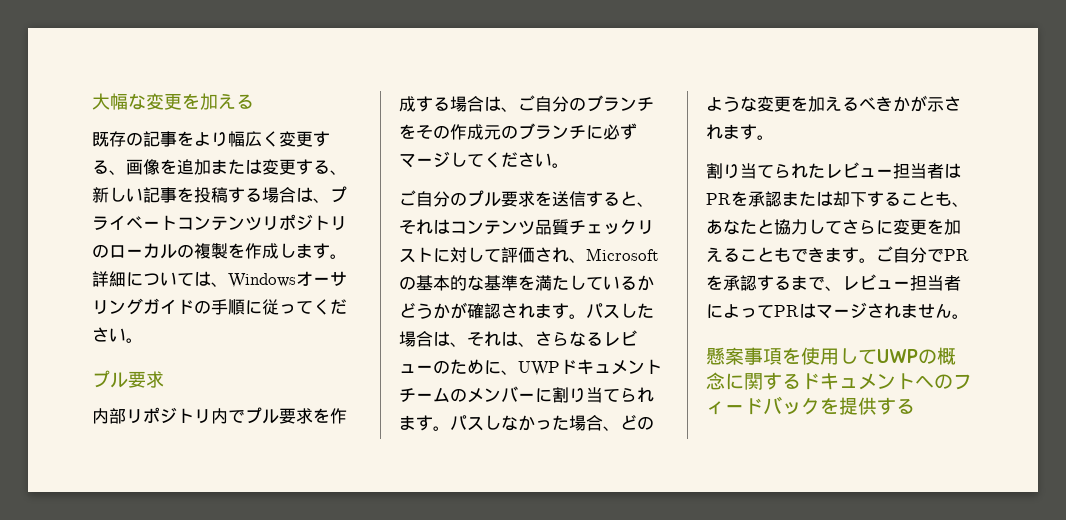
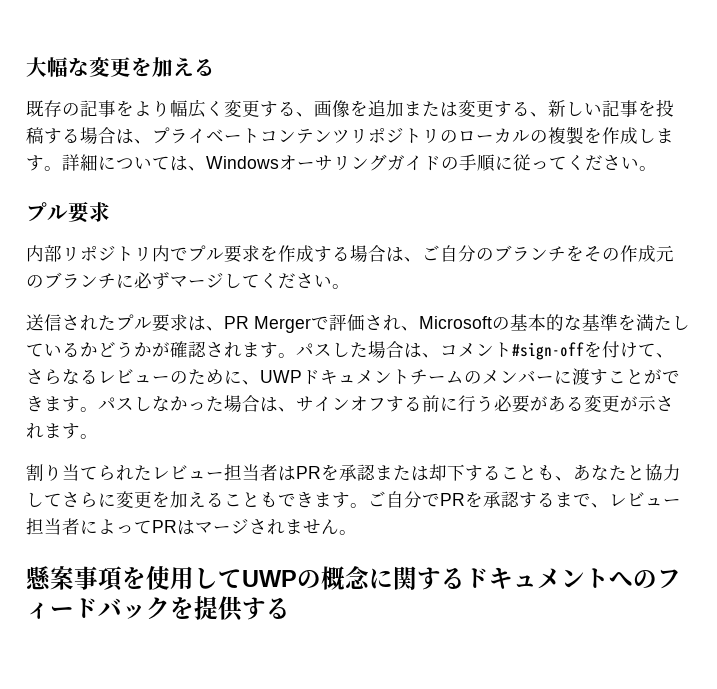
- ご自分のプル要求を送信すると、それはコンテンツ品質チェックリストに対して評価され、Microsoftの基本的な基準を満たしているかどうかが確認されます。
+ 送信されたプル要求は、PR Mergerで評価され、Microsoftの基本的な基準を満たしているかどうかが確認されます。
- パスした場合は、それは、さらなるレビューのために、UWPドキュメントチームのメンバーに割り当てられます。
+ パスした場合は、コメント#sign-offを付けて、さらなるレビューのために、UWPドキュメントチームのメンバーに渡すことができます。
- パスしなかった場合、どのような変更を加えるべきかが示されます。
+ パスしなかった場合は、サインオフする前に行う必要がある変更が示されます。

